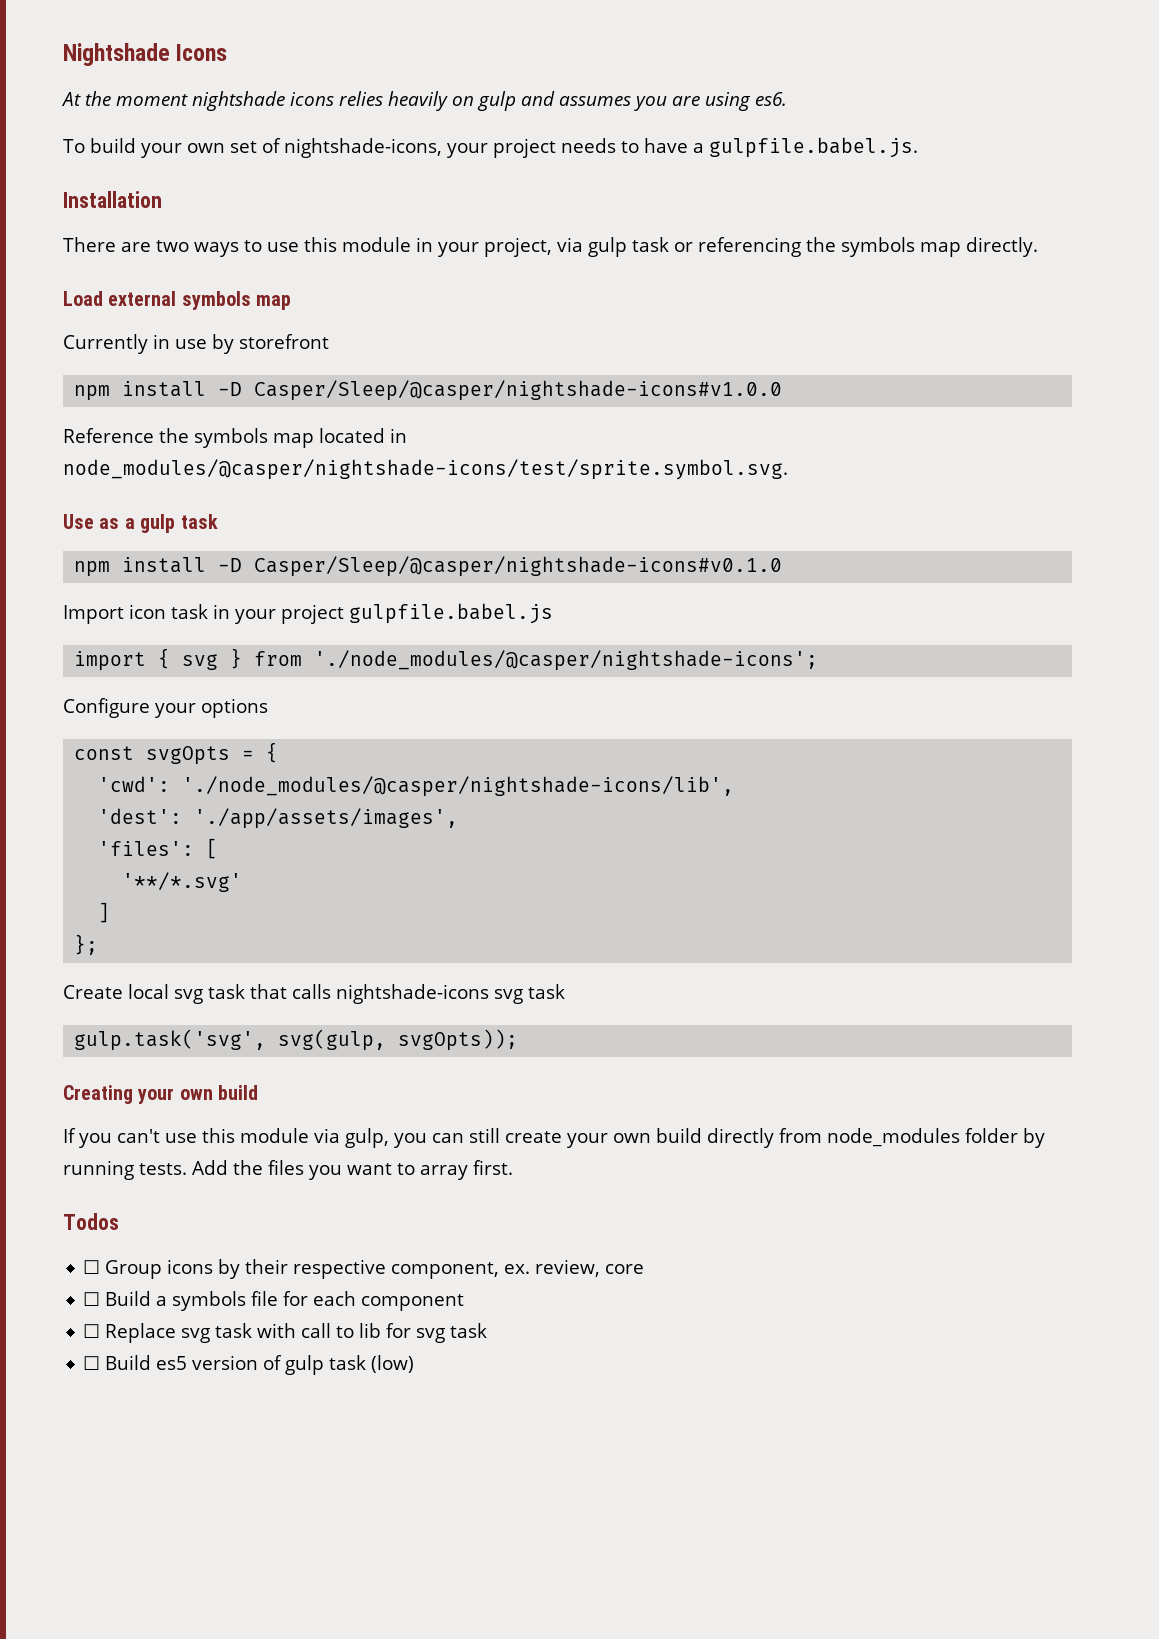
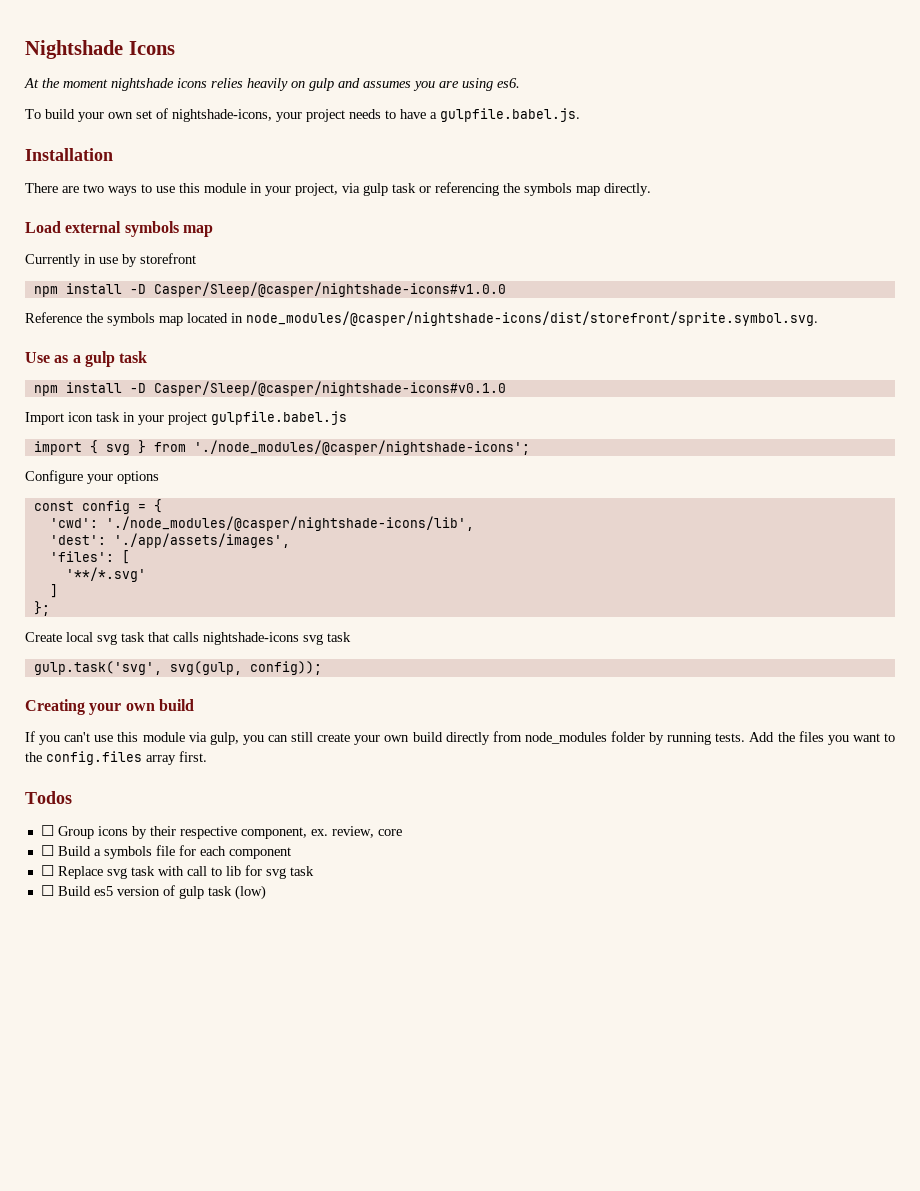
- Reference the symbols map located in node_modules/@casper/nightshade-icons/test/sprite.symbol.svg.
+ Reference the symbols map located in node_modules/@casper/nightshade-icons/dist/storefront/sprite.symbol.svg.
- const svgOpts = {
+ const config = {
- gulp.task('svg', svg(gulp, svgOpts));
+ gulp.task('svg', svg(gulp, config));
- Add the files you want to array first.
+ Add the files you want to the config.files array first.

